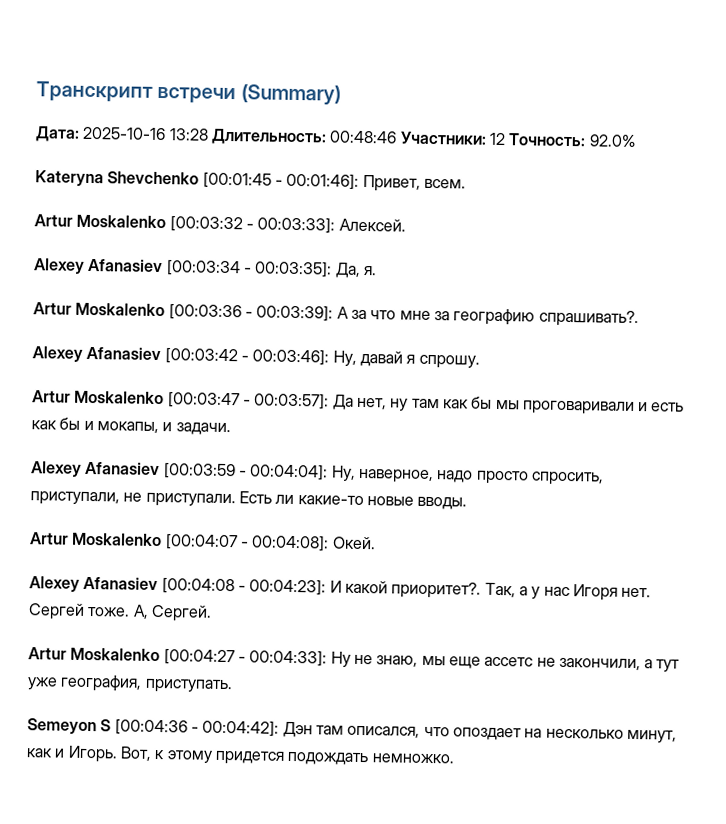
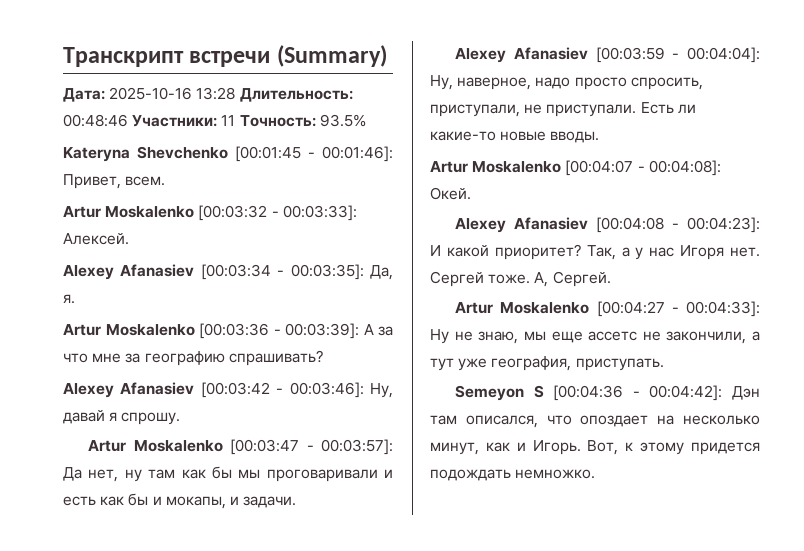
- Дата: 2025-10-16 13:28 Длительность: 00:48:46 Участники: 12 Точность: 92.0%
+ Дата: 2025-10-16 13:28 Длительность: 00:48:46 Участники: 11 Точность: 93.5%
- Artur Moskalenko [00:03:36 - 00:03:39]: А за что мне за географию спрашивать?.
+ Artur Moskalenko [00:03:36 - 00:03:39]: А за что мне за географию спрашивать?
- Alexey Afanasiev [00:04:08 - 00:04:23]: И какой приоритет?.
+ Alexey Afanasiev [00:04:08 - 00:04:23]: И какой приоритет?

